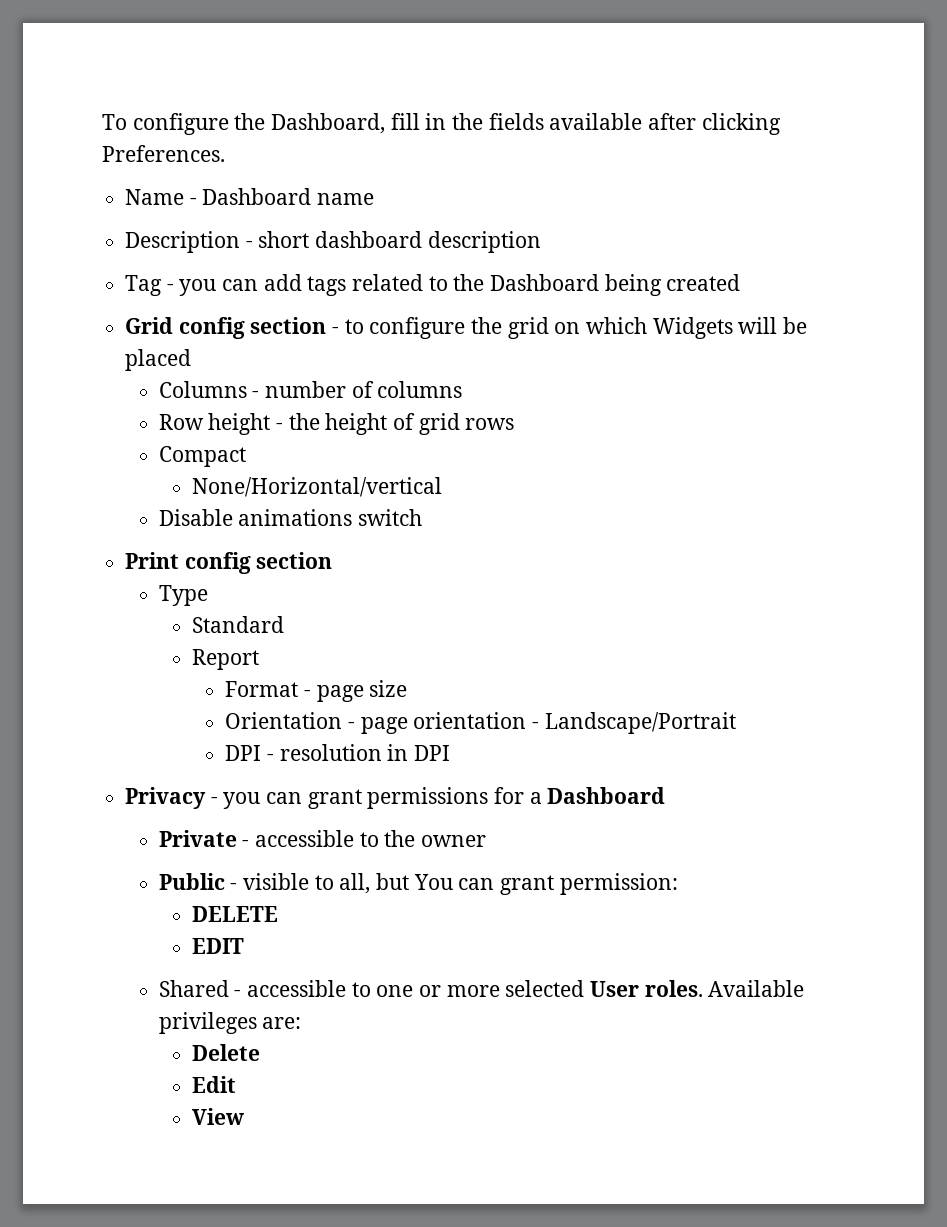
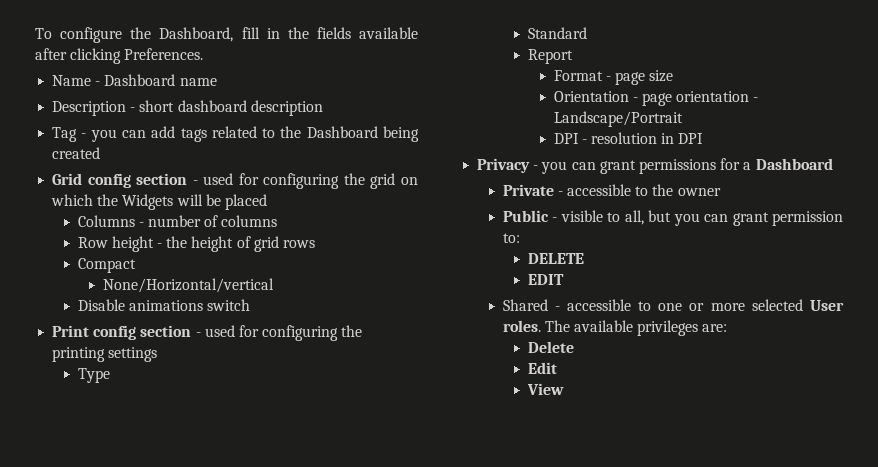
- Grid config section - to configure the grid on which Widgets will be placed
+ Grid config section - used for configuring the grid on which the Widgets will be placed
- Print config section
+ Print config section - used for configuring the printing settings
- Public - visible to all, but You can grant permission:
+ Public - visible to all, but you can grant permission to:
- Available privileges are:
+ The available privileges are:

